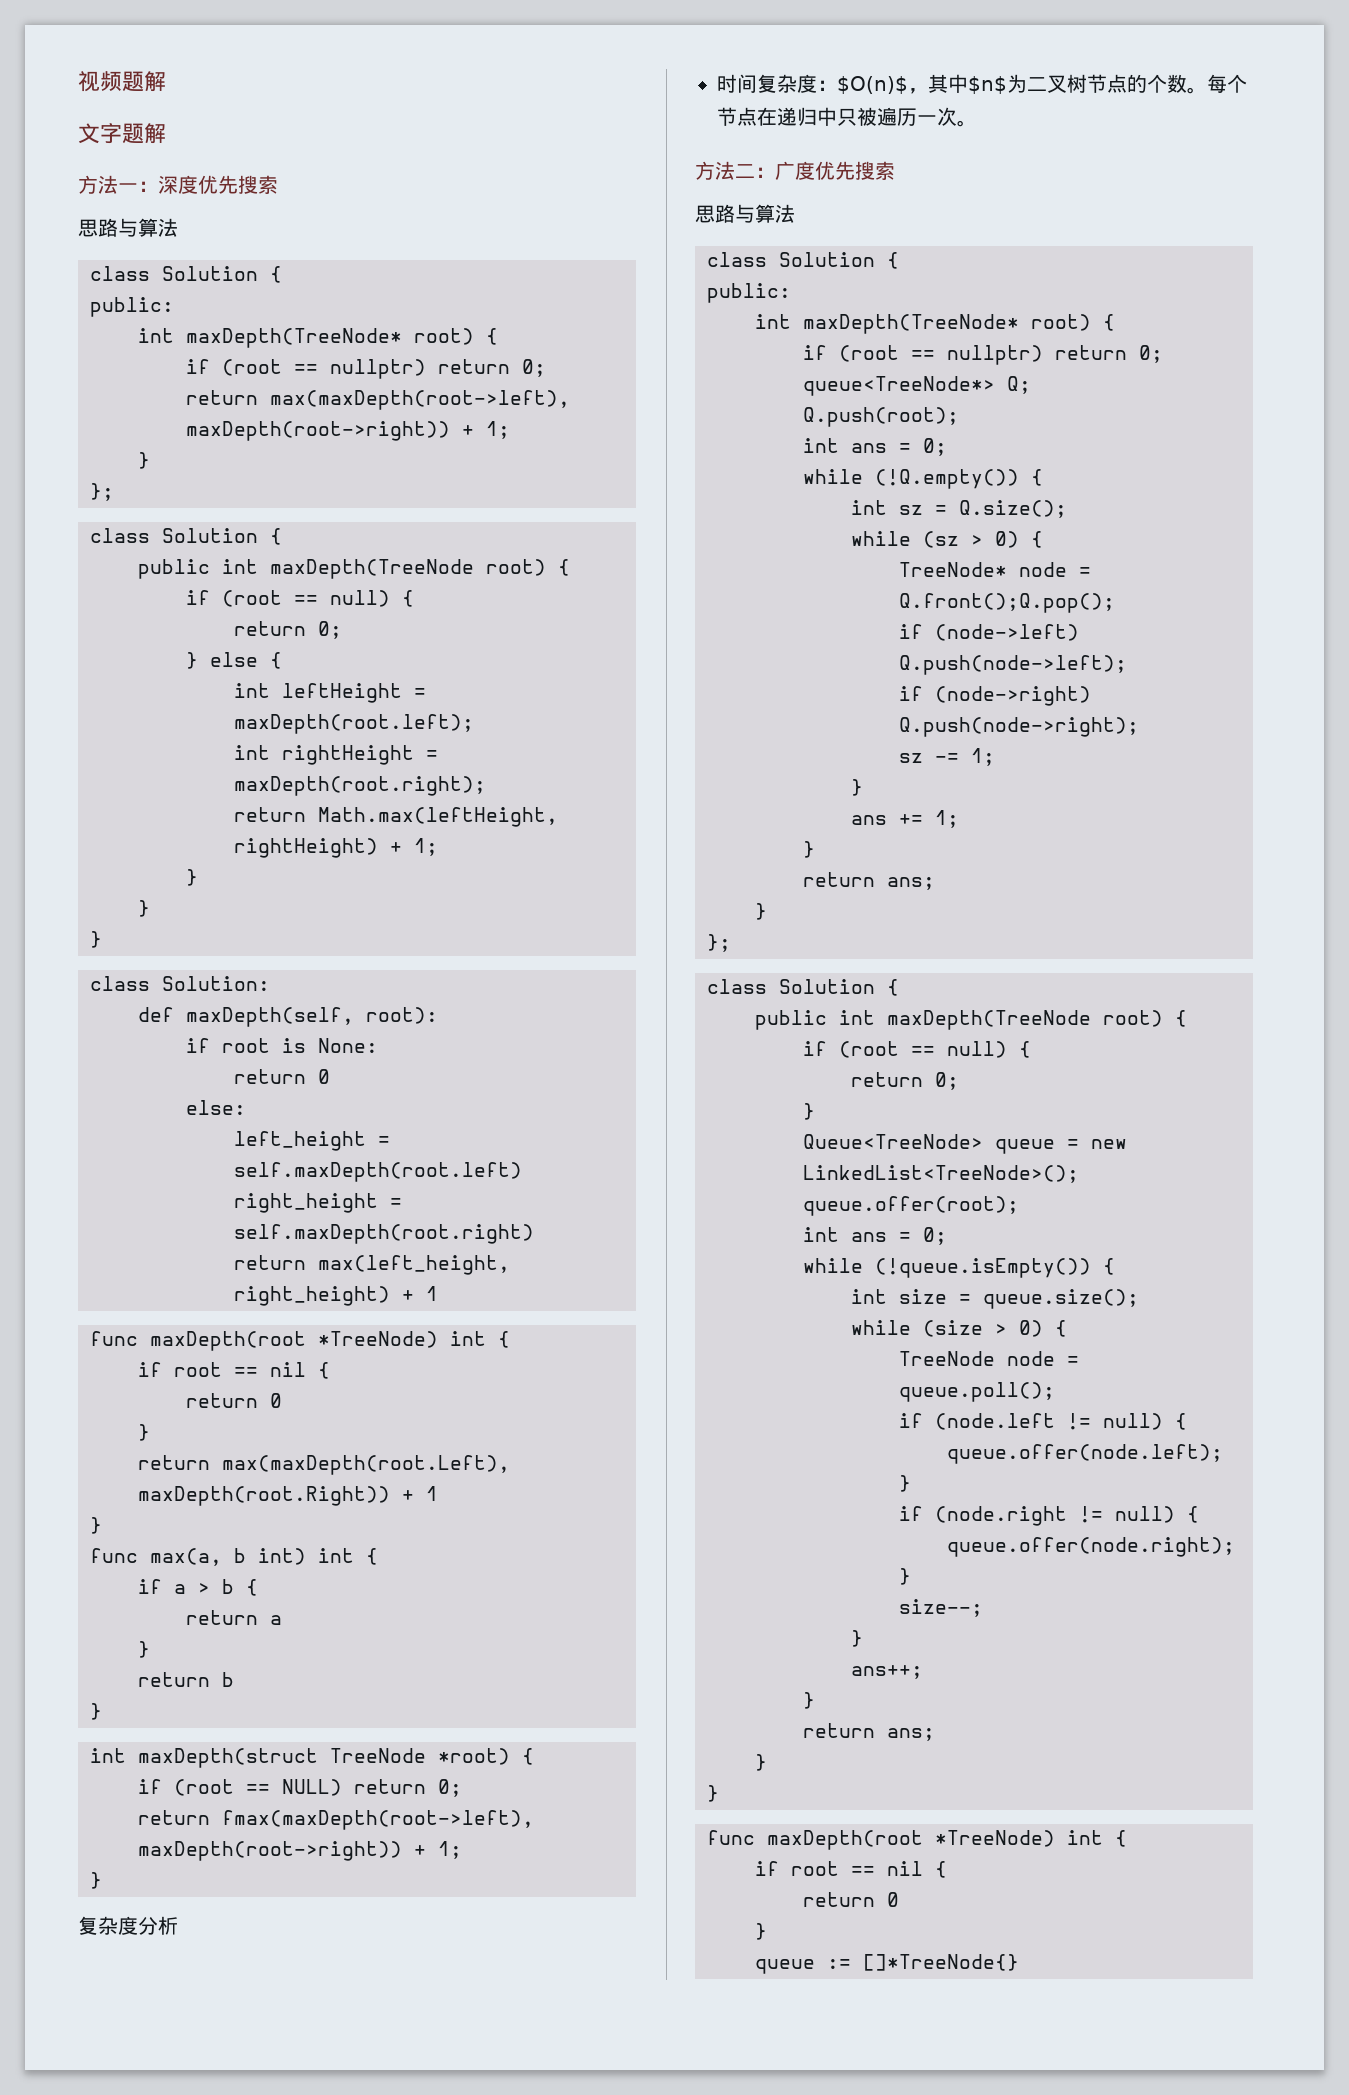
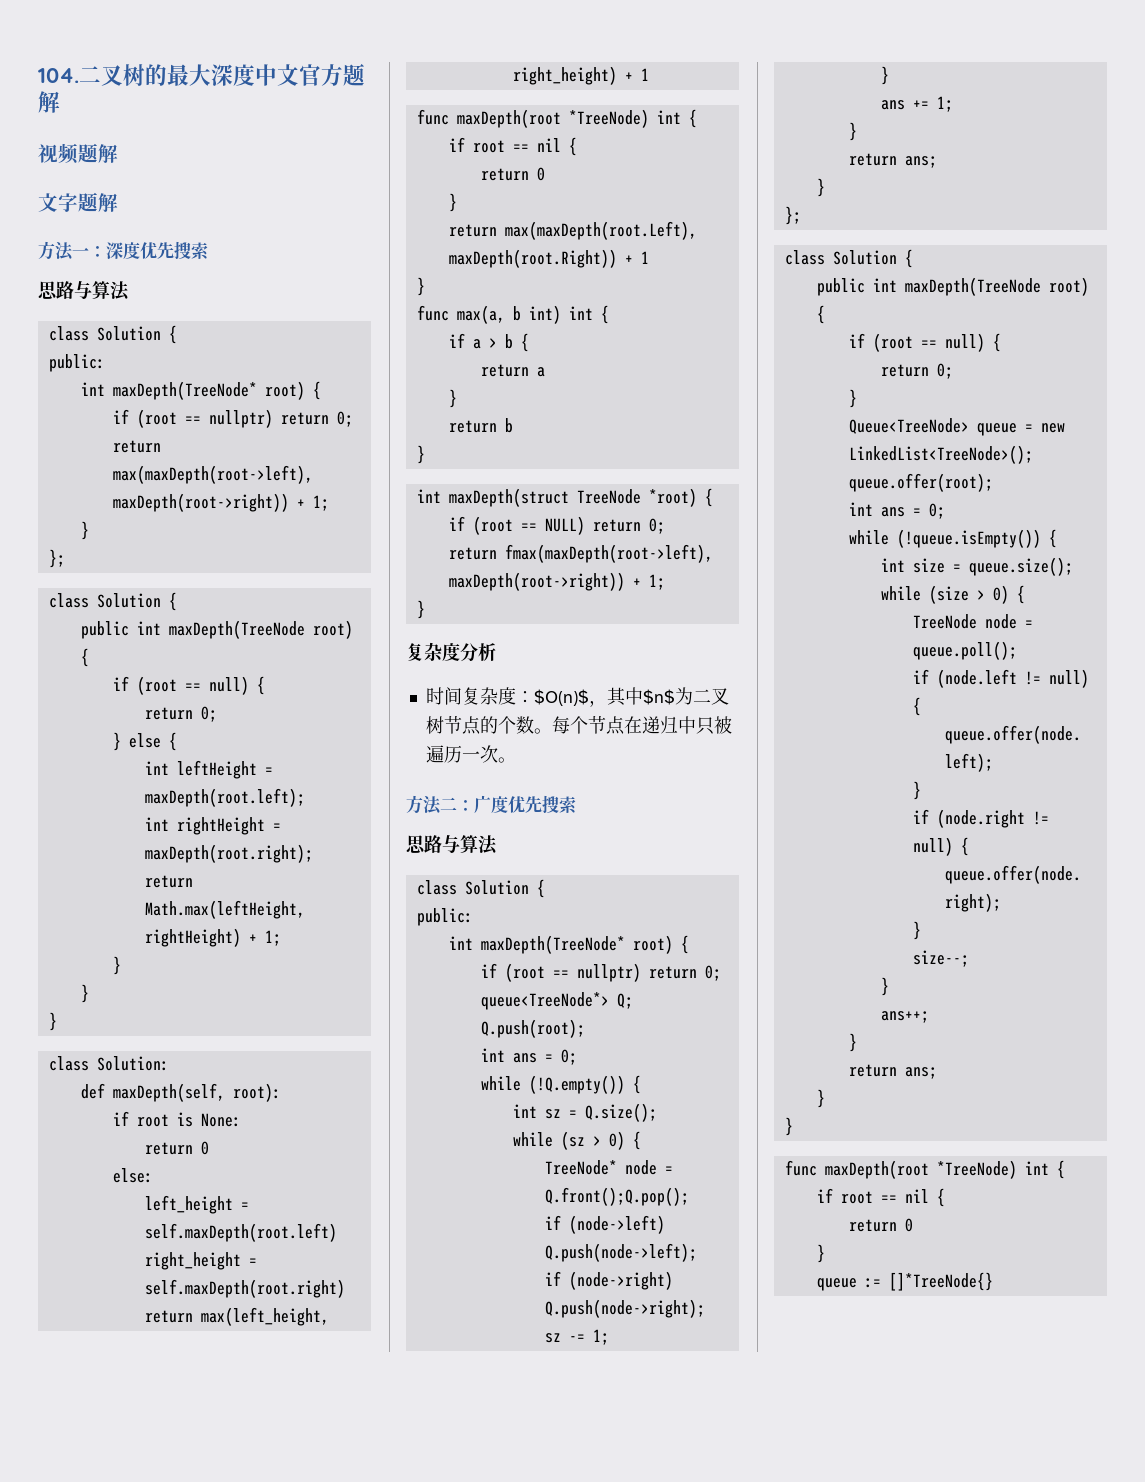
+ 104.二叉树的最大深度中文官方题解

